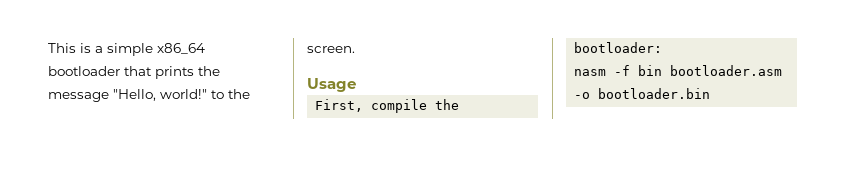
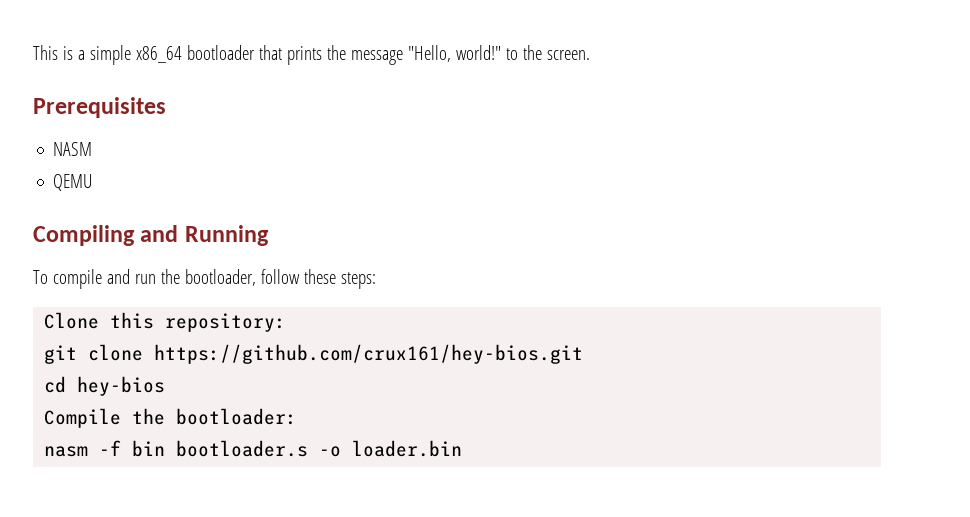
- Usage
- First, compile the bootloader:
+ Prerequisites
+ NASM
+ QEMU
+ Compiling and Running
+ To compile and run the bootloader, follow these steps:
+ Clone this repository:
+ git clone https://github.com/crux161/hey-bios.git
+ cd hey-bios
+ Compile the bootloader:
- nasm -f bin bootloader.asm -o bootloader.bin
+ nasm -f bin bootloader.s -o loader.bin

